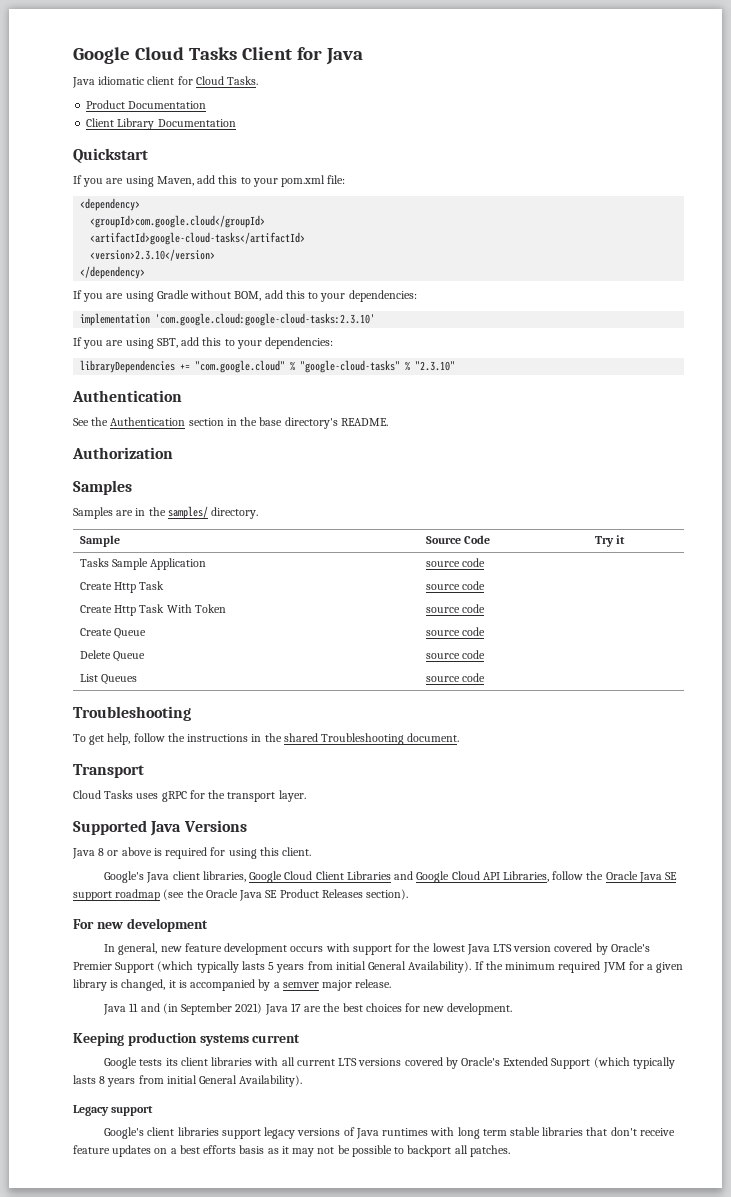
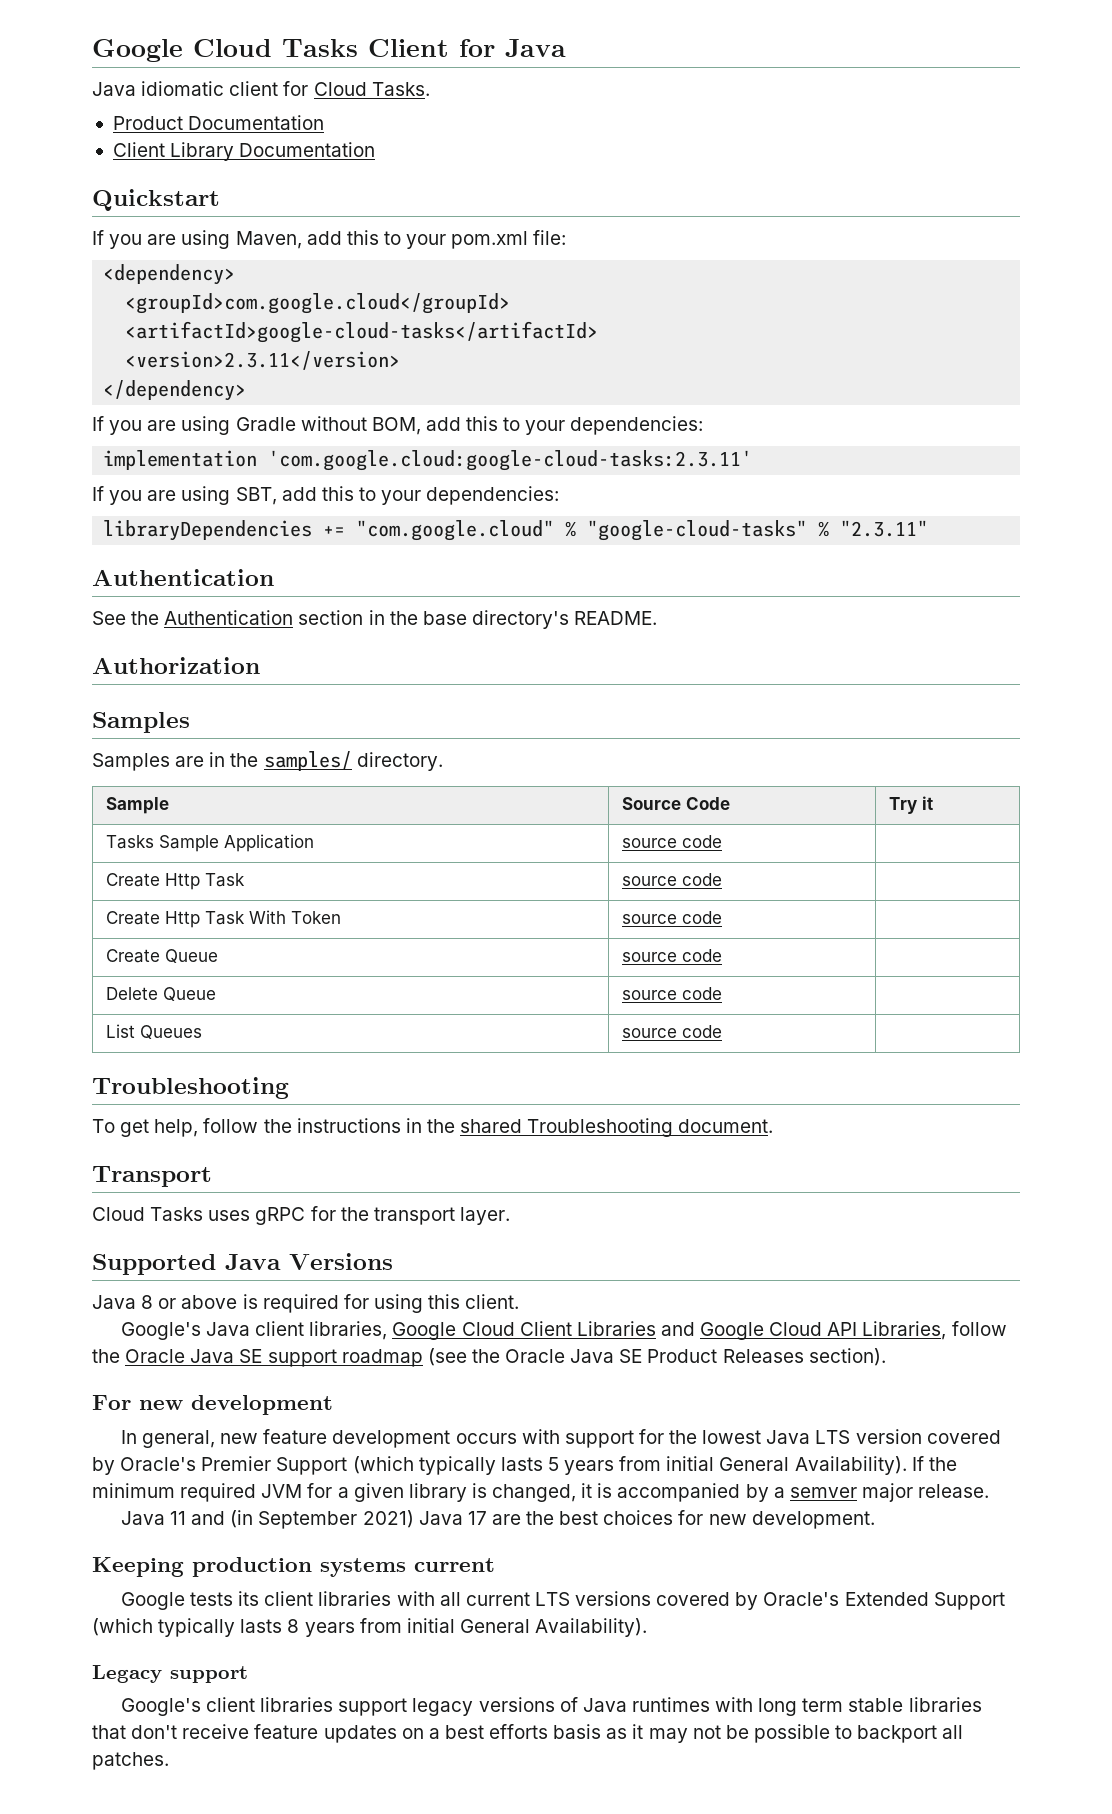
- <version>2.3.10</version>
+ <version>2.3.11</version>
- implementation 'com.google.cloud:google-cloud-tasks:2.3.10'
+ implementation 'com.google.cloud:google-cloud-tasks:2.3.11'
- libraryDependencies += "com.google.cloud" % "google-cloud-tasks" % "2.3.10"
+ libraryDependencies += "com.google.cloud" % "google-cloud-tasks" % "2.3.11"

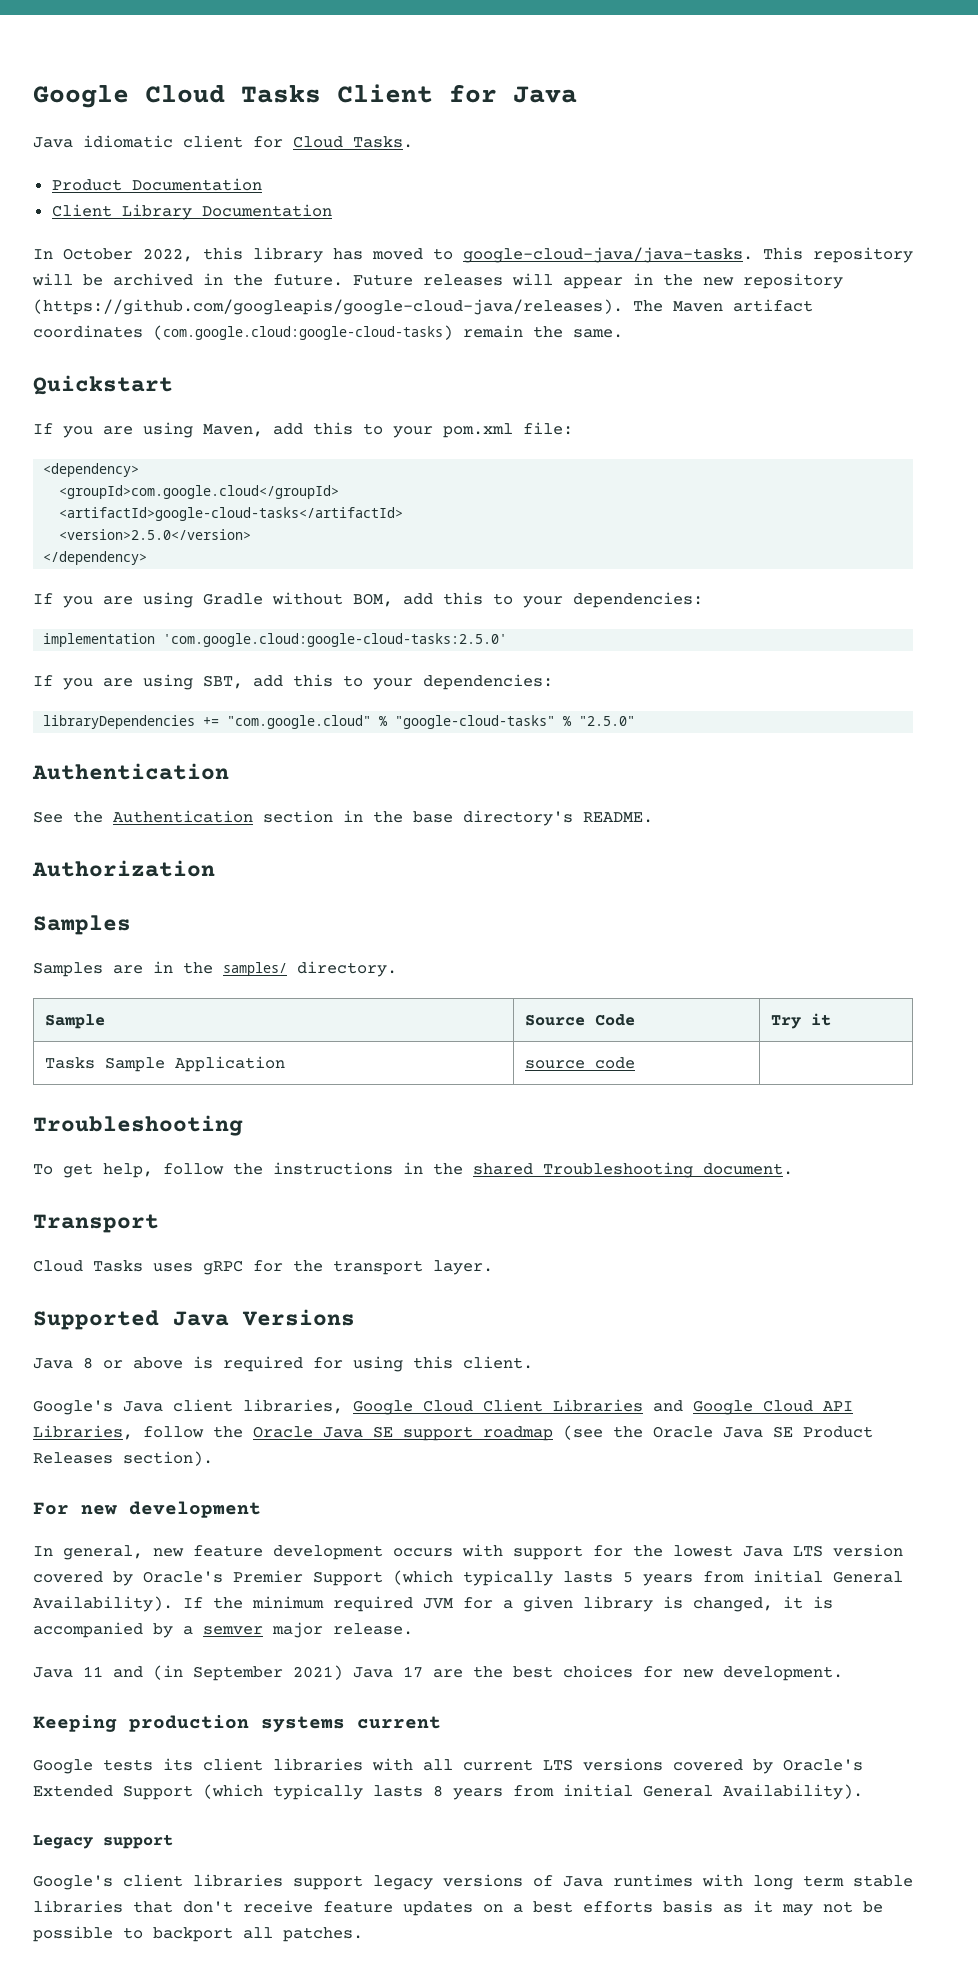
+ In October 2022, this library has moved to google-cloud-java/java-tasks. This repository will be archived in the future. Future releases will appear in the new repository (https://github.com/googleapis/google-cloud-java/releases). The Maven artifact coordinates (com.google.cloud:google-cloud-tasks) remain the same.
- <version>2.3.11</version>
+ <version>2.5.0</version>
- implementation 'com.google.cloud:google-cloud-tasks:2.3.11'
+ implementation 'com.google.cloud:google-cloud-tasks:2.5.0'
- libraryDependencies += "com.google.cloud" % "google-cloud-tasks" % "2.3.11"
+ libraryDependencies += "com.google.cloud" % "google-cloud-tasks" % "2.5.0"
- Create Http Task | source code |
- Create Http Task With Token | source code |
- Create Queue | source code |
- Delete Queue | source code |
- List Queues | source code |

